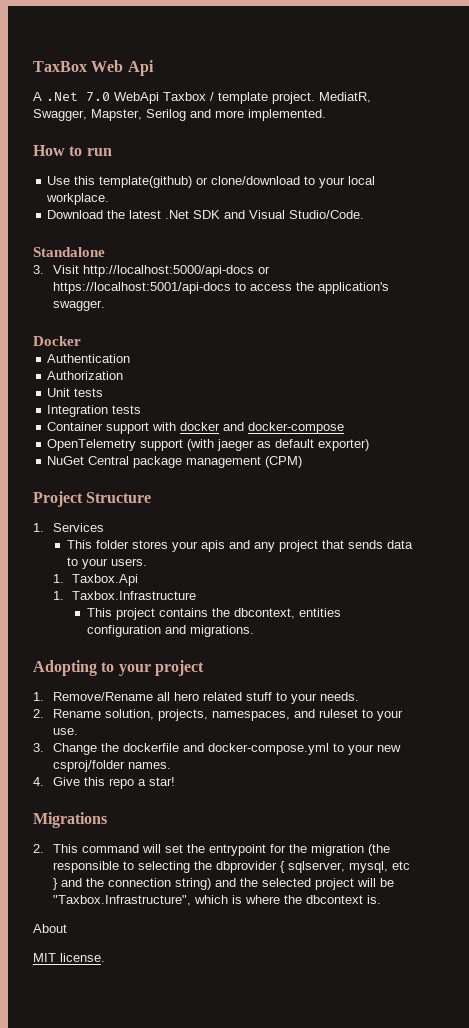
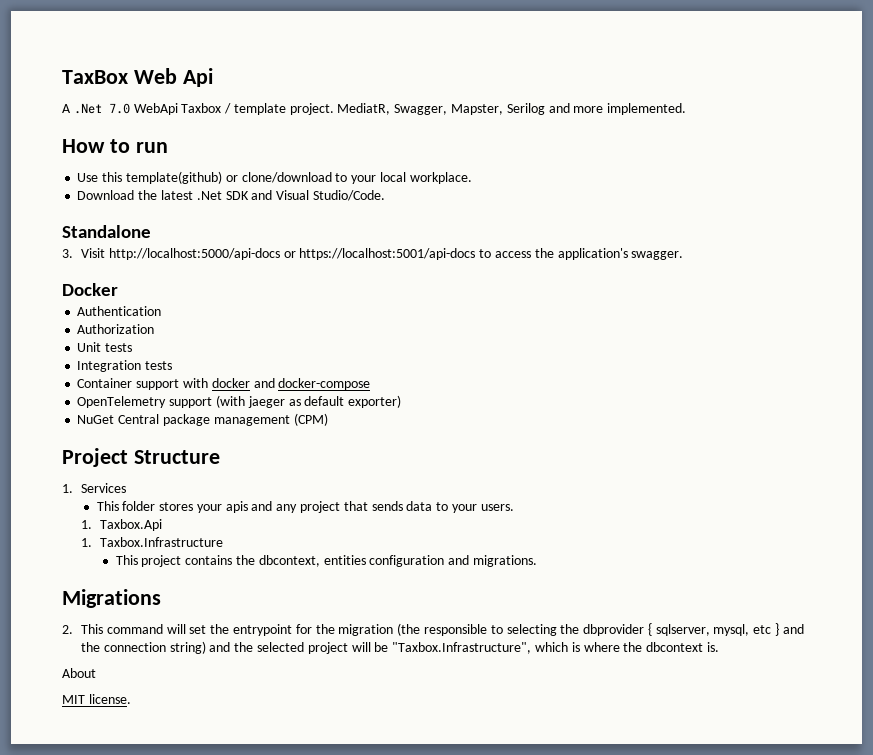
- Adopting to your project
- 1. Remove/Rename all hero related stuff to your needs.
- 2. Rename solution, projects, namespaces, and ruleset to your use.
- 3. Change the dockerfile and docker-compose.yml to your new csproj/folder names.
- 4. Give this repo a star!

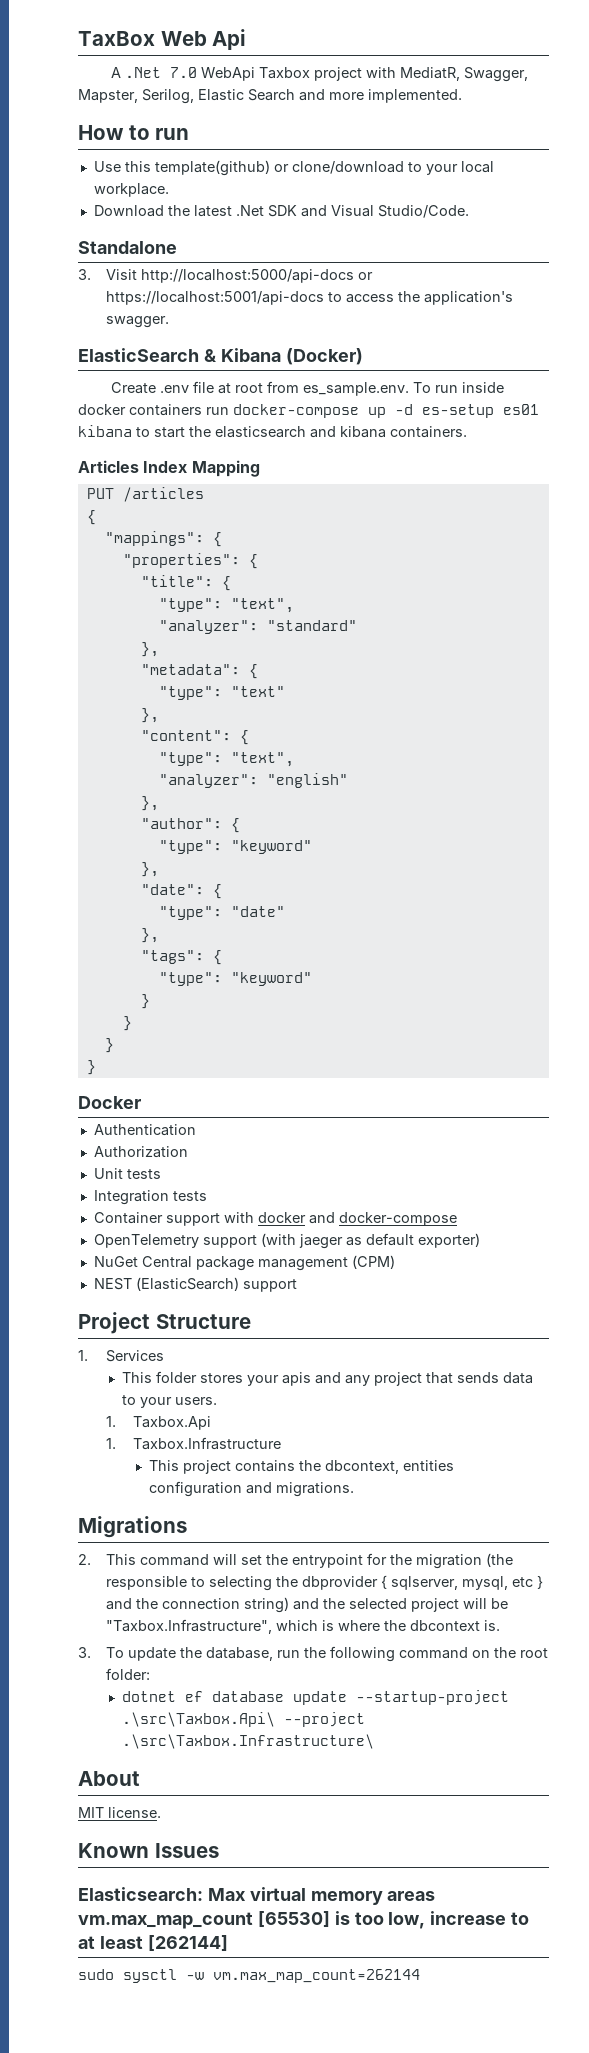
- A .Net 7.0 WebApi Taxbox / template project. MediatR, Swagger, Mapster, Serilog and more implemented.
+ A .Net 7.0 WebApi Taxbox project with MediatR, Swagger, Mapster, Serilog, Elastic Search and more implemented.
+ ElasticSearch & Kibana (Docker)
+ Create .env file at root from es_sample.env. To run inside docker containers run docker-compose up -d es-setup es01 kibana to start the elasticsearch and kibana containers.
+ Articles Index Mapping
+ PUT /articles
+ {
+ "mappings": {
+ "properties": {
+ "title": {
+ "type": "text",
+ "analyzer": "standard"
+ },
+ "metadata": {
+ "type": "text"
+ },
+ "content": {
+ "type": "text",
+ "analyzer": "english"
+ },
+ "author": {
+ "type": "keyword"
+ },
+ "date": {
+ "type": "date"
+ },
+ "tags": {
+ "type": "keyword"
+ }
+ }
+ }
+ }
+ NEST (ElasticSearch) support
+ 3. To update the database, run the following command on the root folder:
+ dotnet ef database update --startup-project .\src\Taxbox.Api\ --project .\src\Taxbox.Infrastructure\
  About
  MIT license.
+ Known Issues
+ Elasticsearch: Max virtual memory areas vm.max_map_count [65530] is too low, increase to at least [262144]
+ sudo sysctl -w vm.max_map_count=262144

